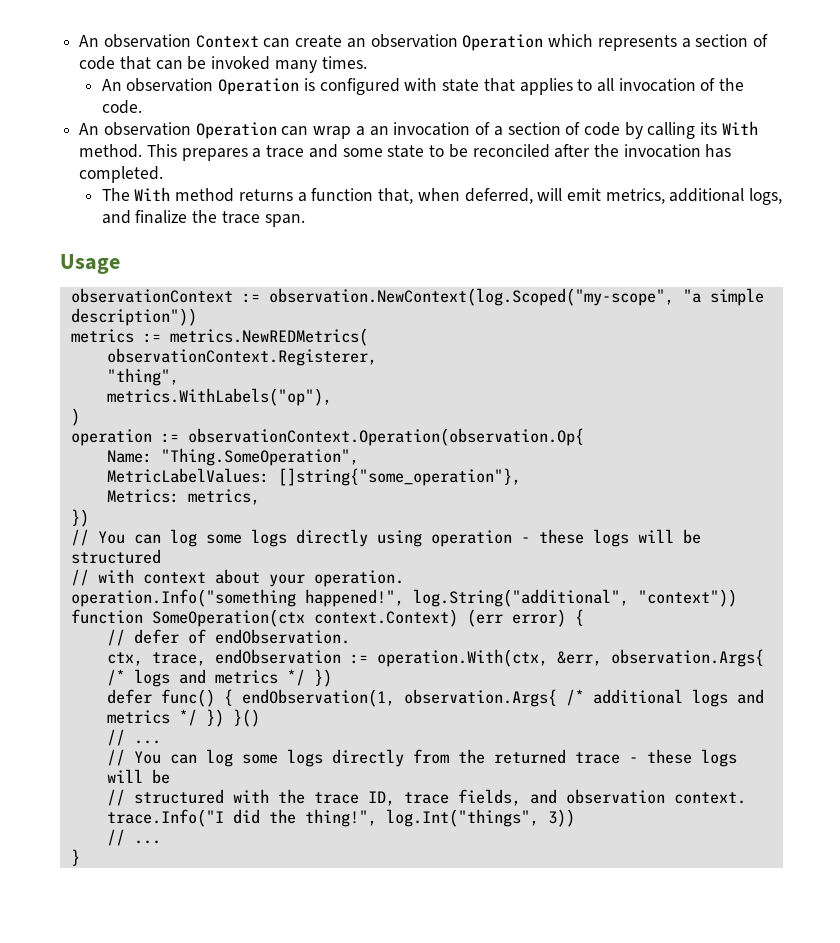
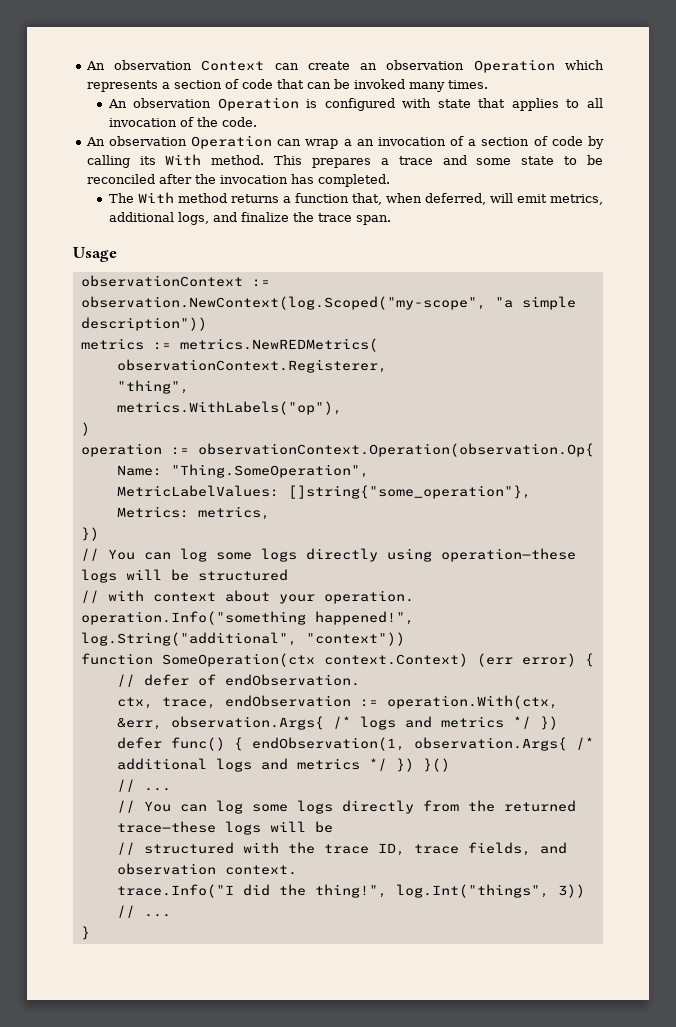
- // You can log some logs directly using operation - these logs will be structured
+ // You can log some logs directly using operation—these logs will be structured
- // You can log some logs directly from the returned trace - these logs will be
+ // You can log some logs directly from the returned trace—these logs will be

